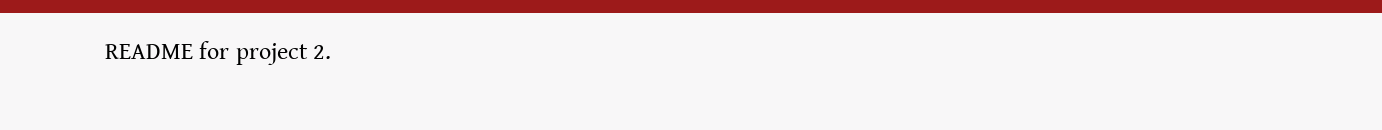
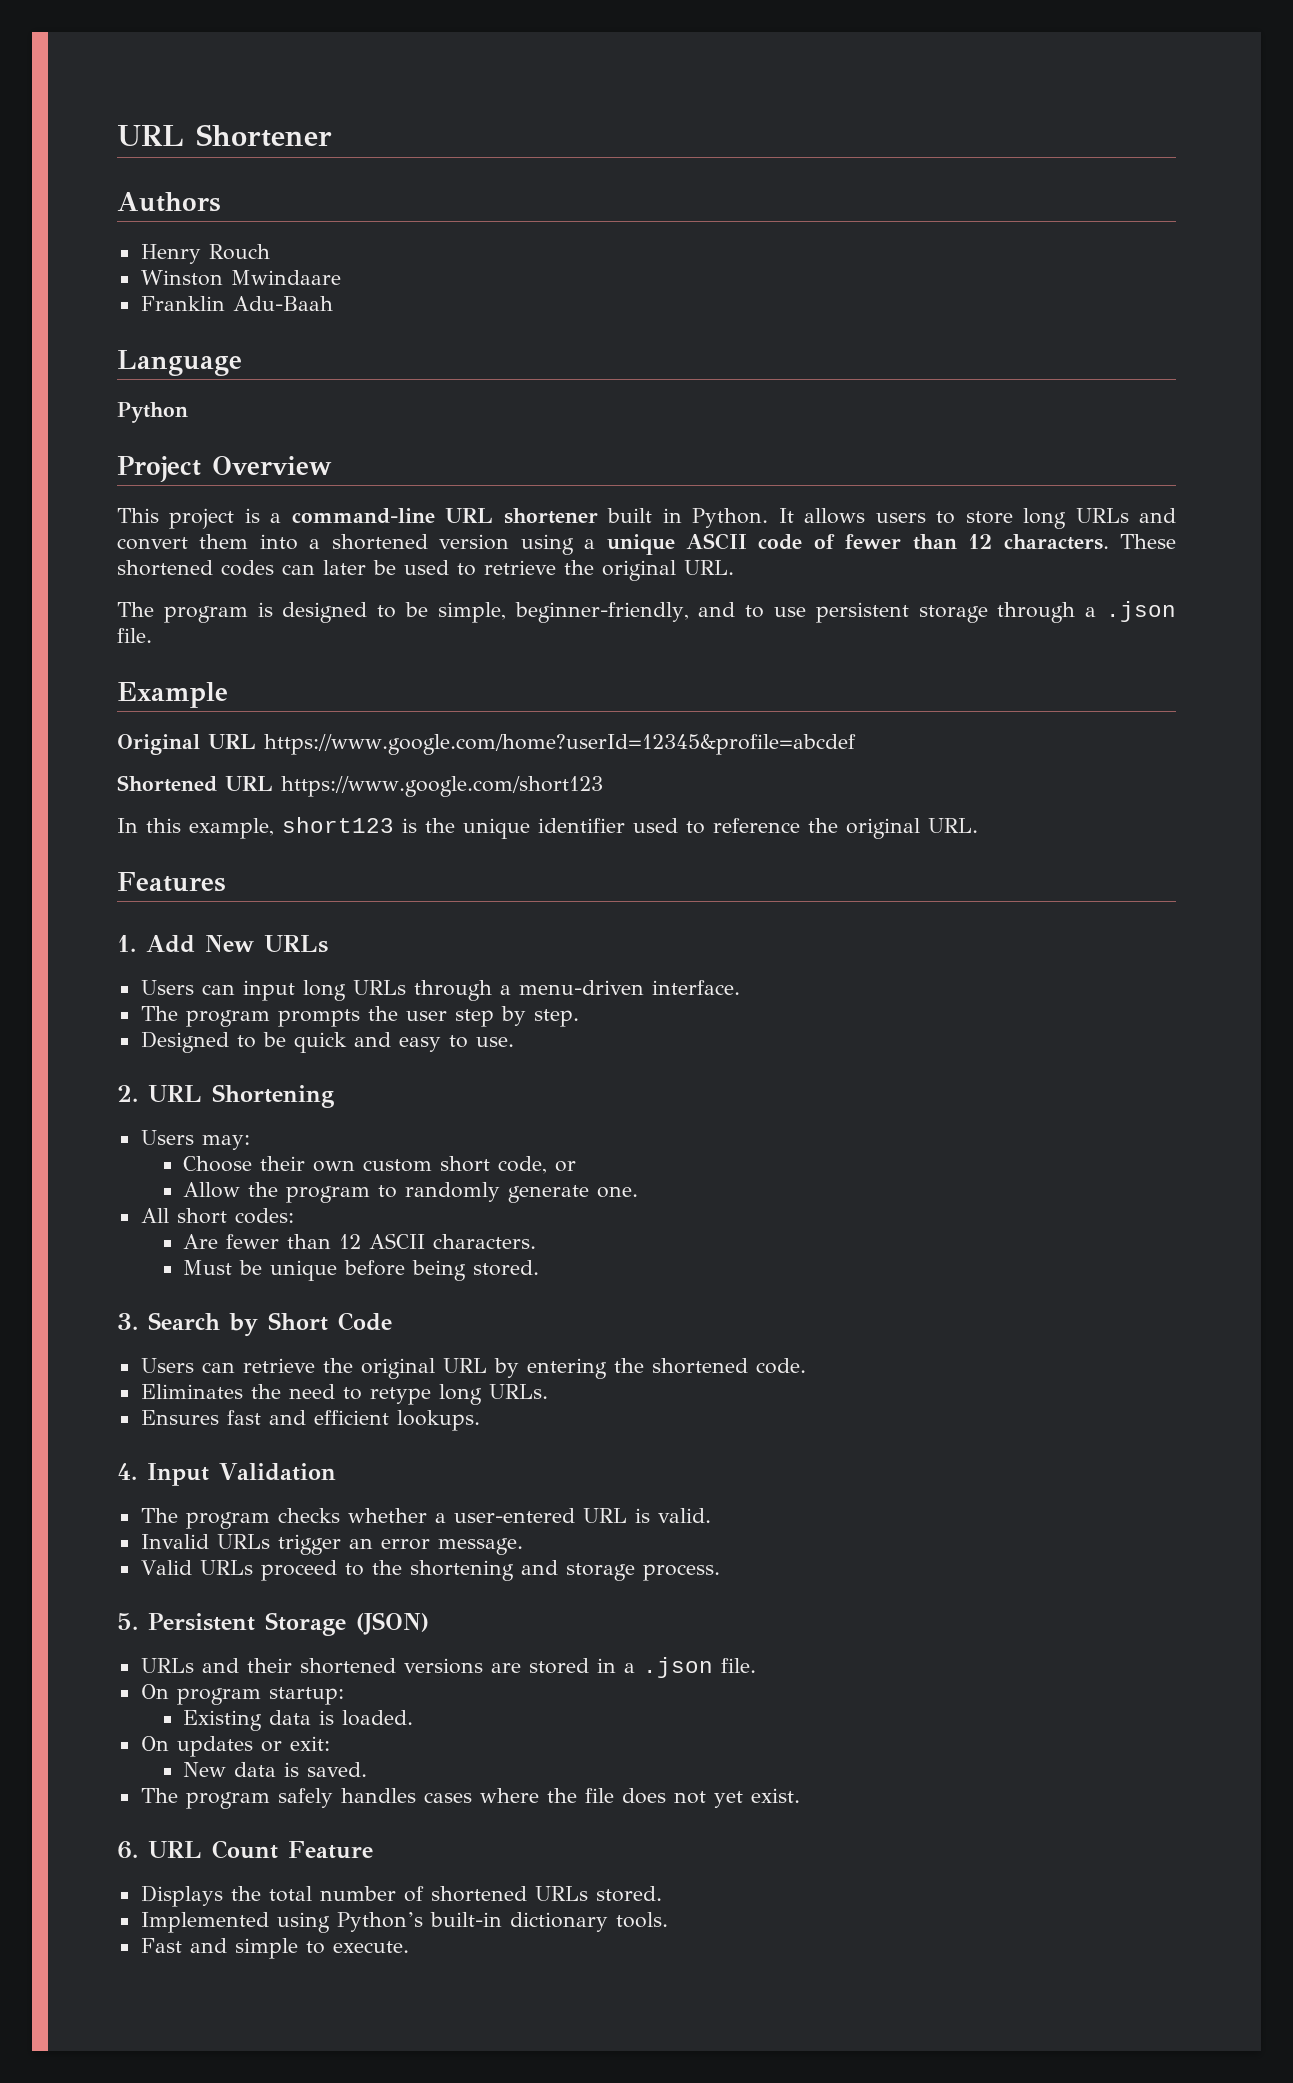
- README for project 2.
+ URL Shortener
+ Authors
+ Henry Rouch
+ Winston Mwindaare
+ Franklin Adu-Baah
+ Language
+ Python
+ Project Overview
+ This project is a command-line URL shortener built in Python. It allows users to store long URLs and convert them into a shortened version using a unique ASCII code of fewer than 12 characters. These shortened codes can later be used to retrieve the original URL.
+ The program is designed to be simple, beginner-friendly, and to use persistent storage through a .json file.
+ Example
+ Original URL https://www.google.com/home?userId=12345&profile=abcdef
+ Shortened URL https://www.google.com/short123
+ In this example, short123 is the unique identifier used to reference the original URL.
+ Features
+ 1. Add New URLs
+ Users can input long URLs through a menu-driven interface.
+ The program prompts the user step by step.
+ Designed to be quick and easy to use.
+ 2. URL Shortening
+ Users may:
+ Choose their own custom short code, or
+ Allow the program to randomly generate one.
+ All short codes:
+ Are fewer than 12 ASCII characters.
+ Must be unique before being stored.
+ 3. Search by Short Code
+ Users can retrieve the original URL by entering the shortened code.
+ Eliminates the need to retype long URLs.
+ Ensures fast and efficient lookups.
+ 4. Input Validation
+ The program checks whether a user-entered URL is valid.
+ Invalid URLs trigger an error message.
+ Valid URLs proceed to the shortening and storage process.
+ 5. Persistent Storage (JSON)
+ URLs and their shortened versions are stored in a .json file.
+ On program startup:
+ Existing data is loaded.
+ On updates or exit:
+ New data is saved.
+ The program safely handles cases where the file does not yet exist.
+ 6. URL Count Feature
+ Displays the total number of shortened URLs stored.
+ Implemented using Python’s built-in dictionary tools.
+ Fast and simple to execute.

